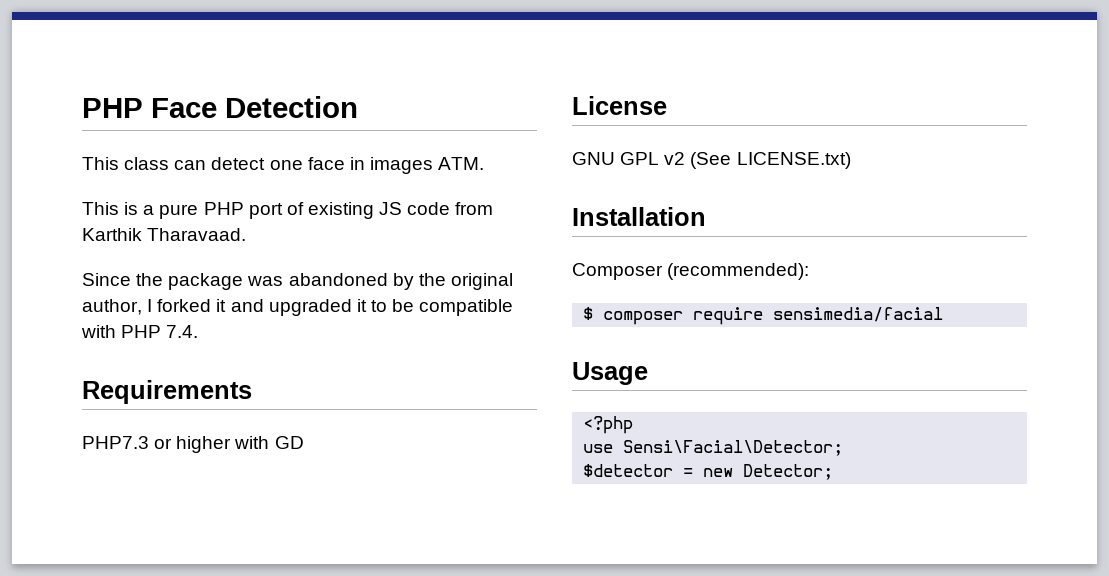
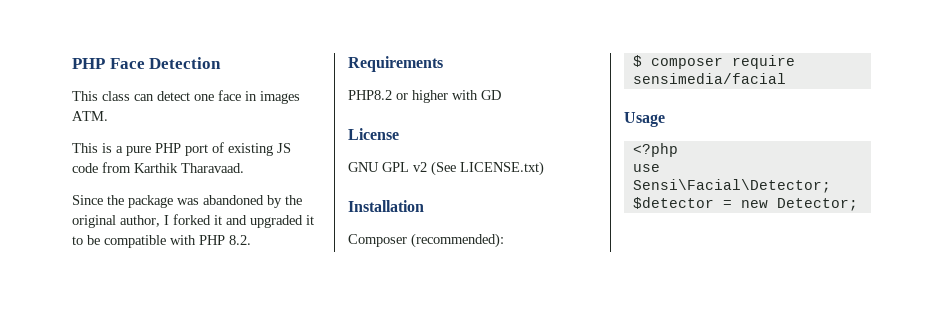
- Since the package was abandoned by the original author, I forked it and upgraded it to be compatible with PHP 7.4.
+ Since the package was abandoned by the original author, I forked it and upgraded it to be compatible with PHP 8.2.
- PHP7.3 or higher with GD
+ PHP8.2 or higher with GD

